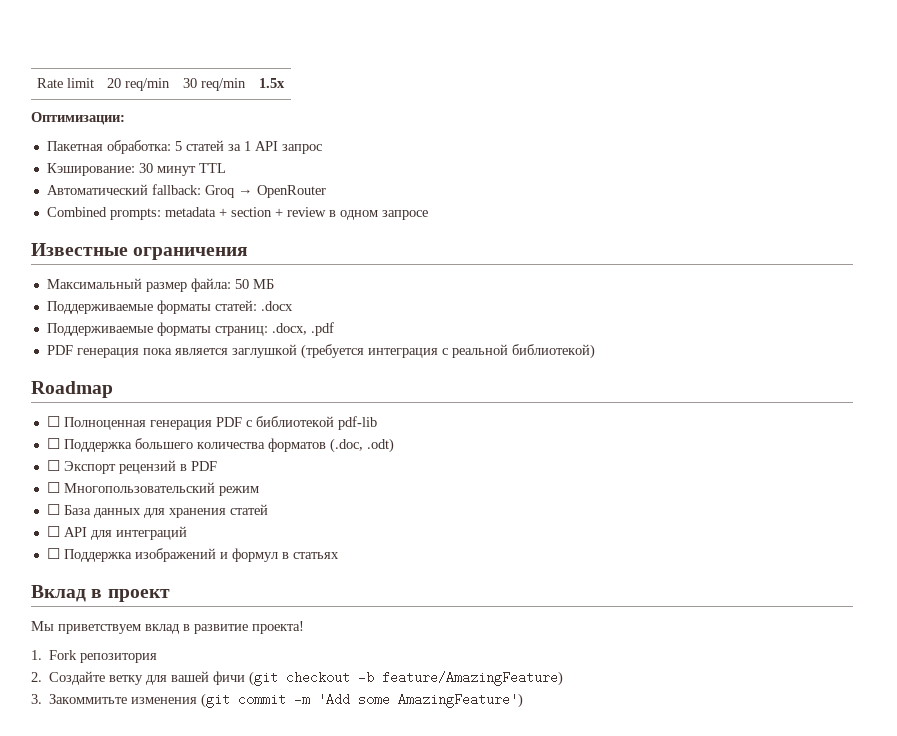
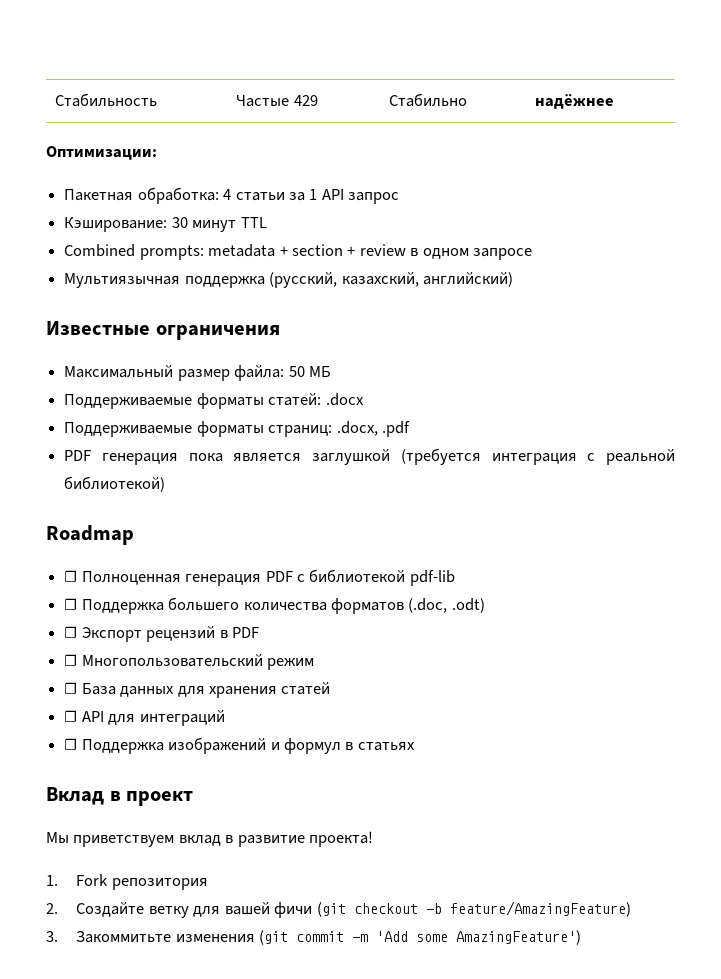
- Rate limit | 20 req/min | 30 req/min | 1.5x
+ Стабильность | Частые 429 | Стабильно | надёжнее
- Пакетная обработка: 5 статей за 1 API запрос
+ Пакетная обработка: 4 статьи за 1 API запрос
- Автоматический fallback: Groq → OpenRouter
+ Мультиязычная поддержка (русский, казахский, английский)

